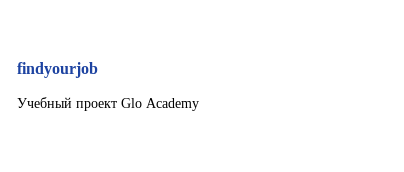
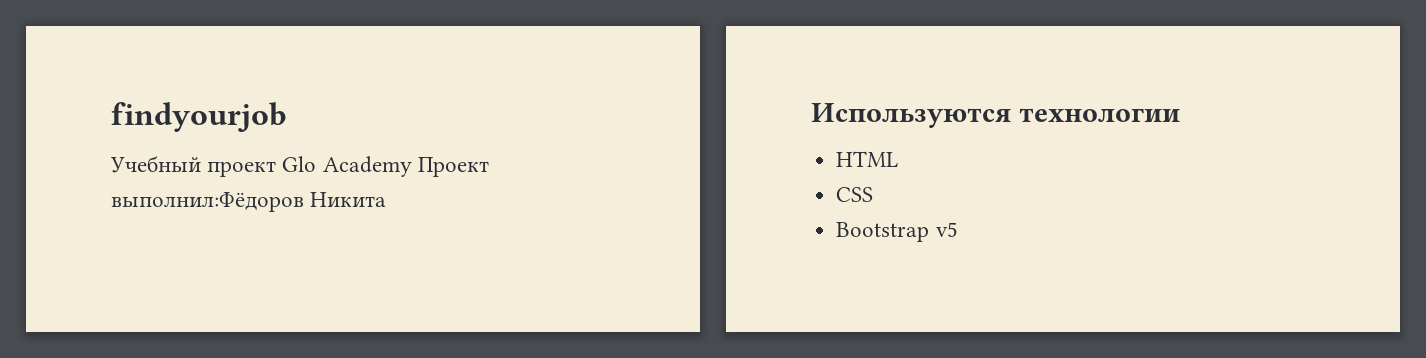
- Учебный проект Glo Academy
+ Учебный проект Glo Academy Проект выполнил:Фёдоров Никита
+ Используются технологии
+ HTML
+ CSS
+ Bootstrap v5

